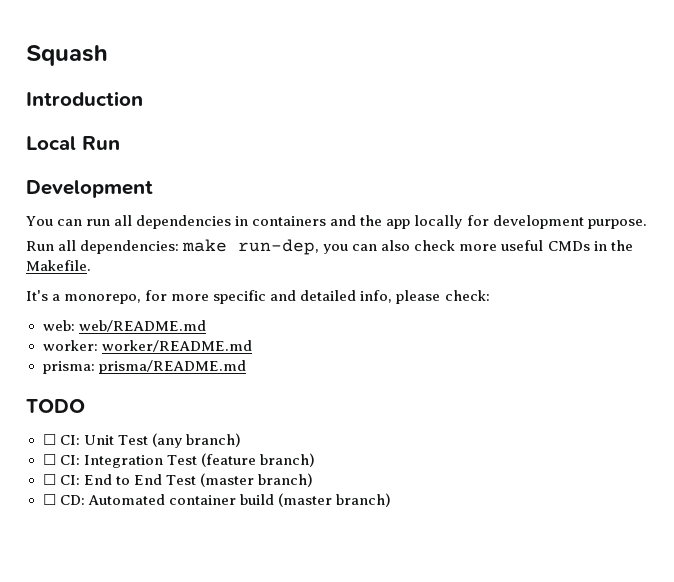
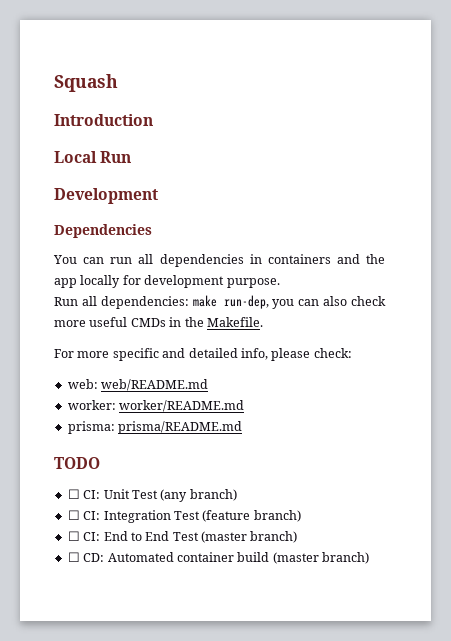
+ Dependencies
- It's a monorepo, for more specific and detailed info, please check:
+ For more specific and detailed info, please check:

